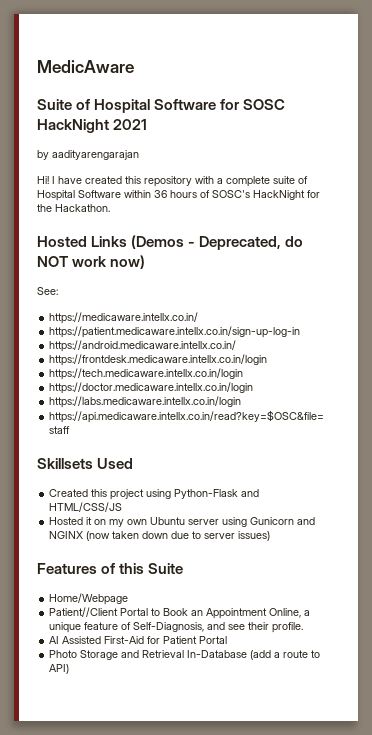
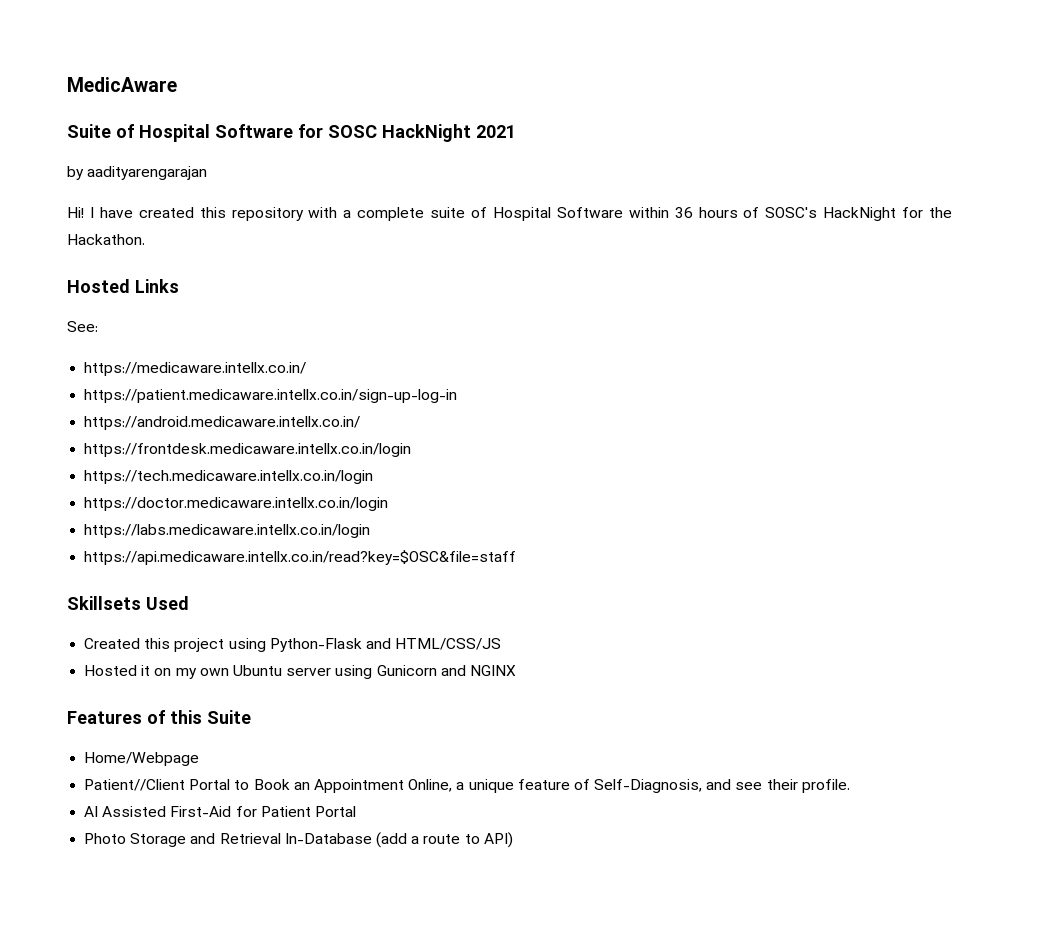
- Hosted Links (Demos - Deprecated, do NOT work now)
+ Hosted Links
- Hosted it on my own Ubuntu server using Gunicorn and NGINX (now taken down due to server issues)
+ Hosted it on my own Ubuntu server using Gunicorn and NGINX

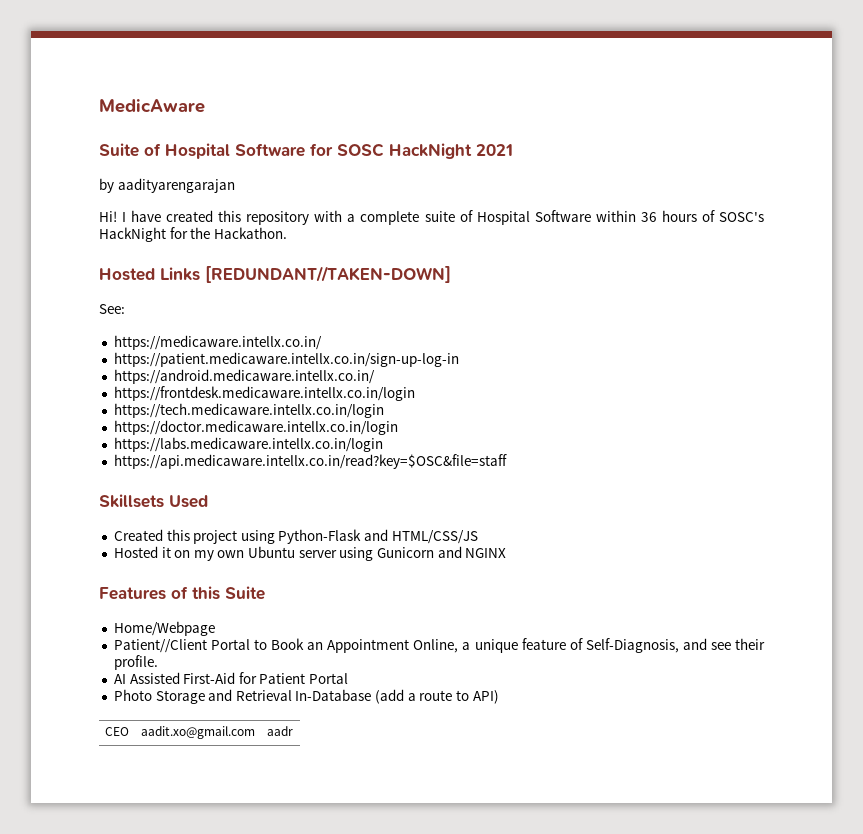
- Hosted Links
+ Hosted Links [REDUNDANT//TAKEN-DOWN]
+ CEO | aadit.xo@gmail.com | aadr

